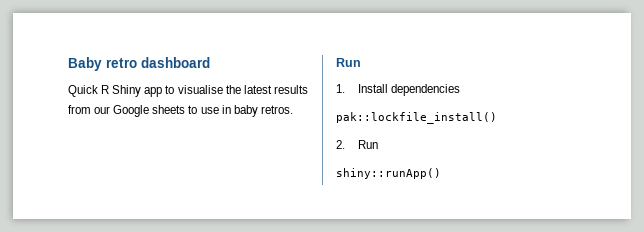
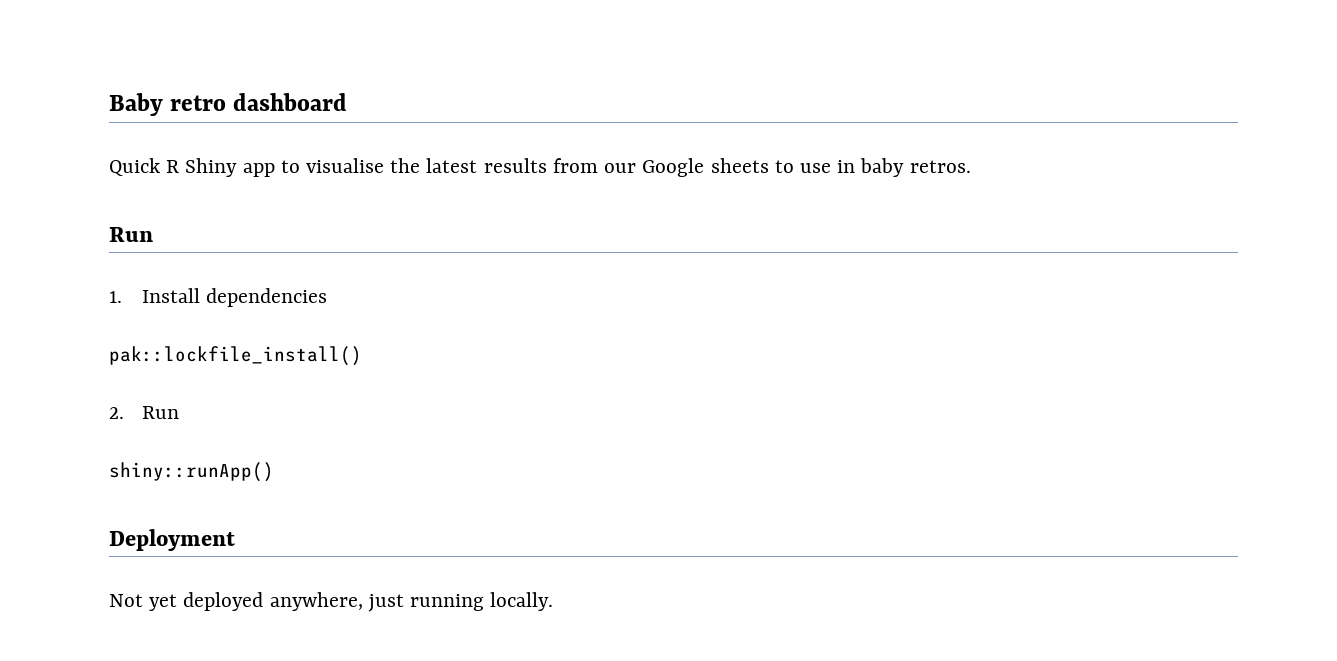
+ Deployment
+ Not yet deployed anywhere, just running locally.

